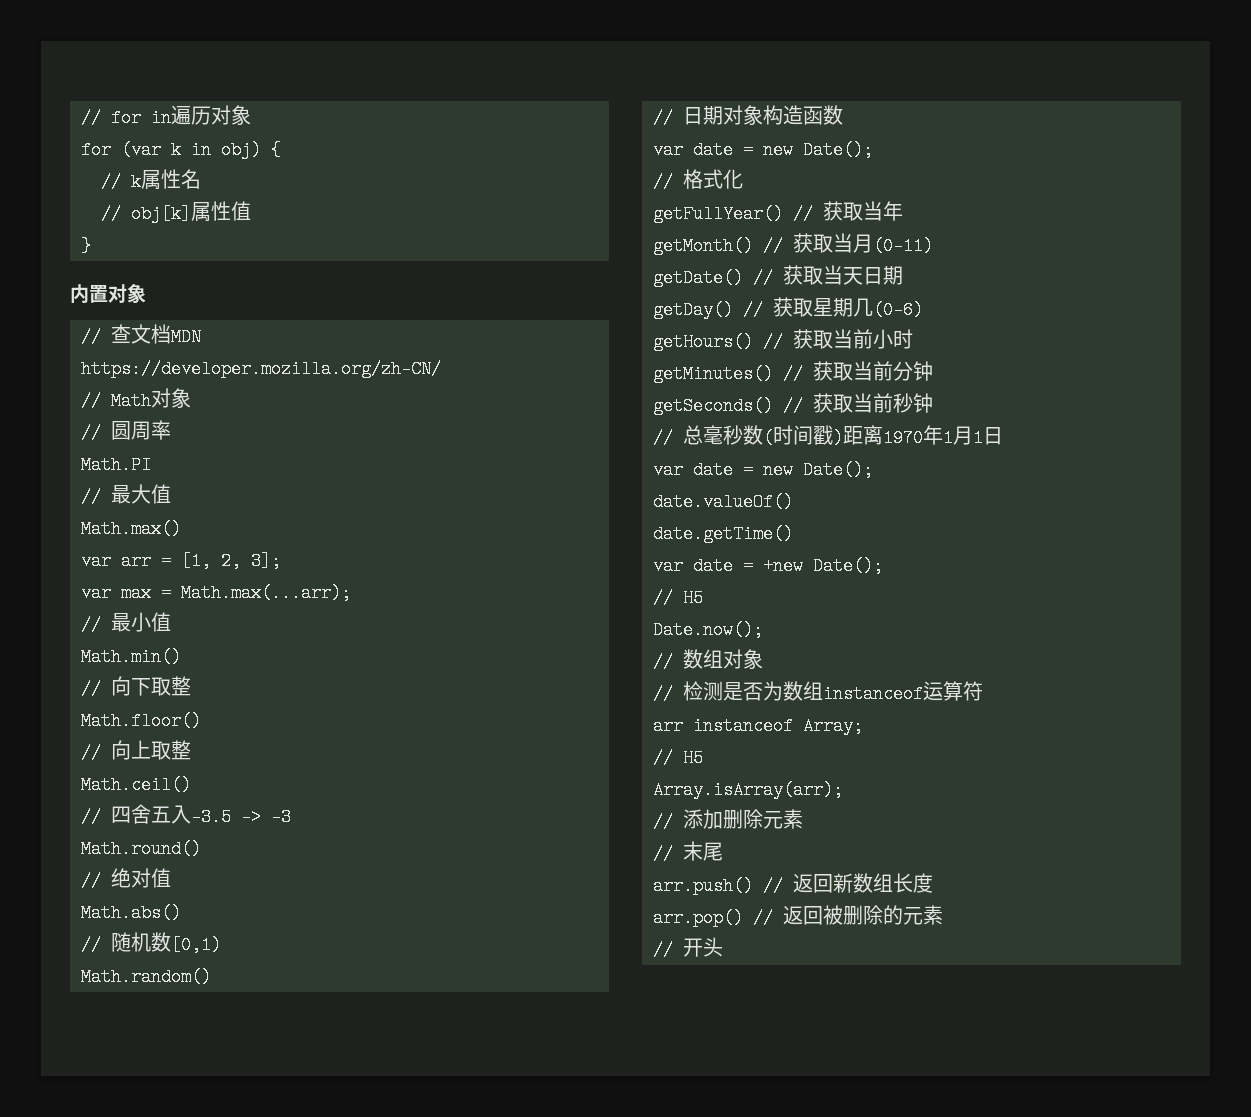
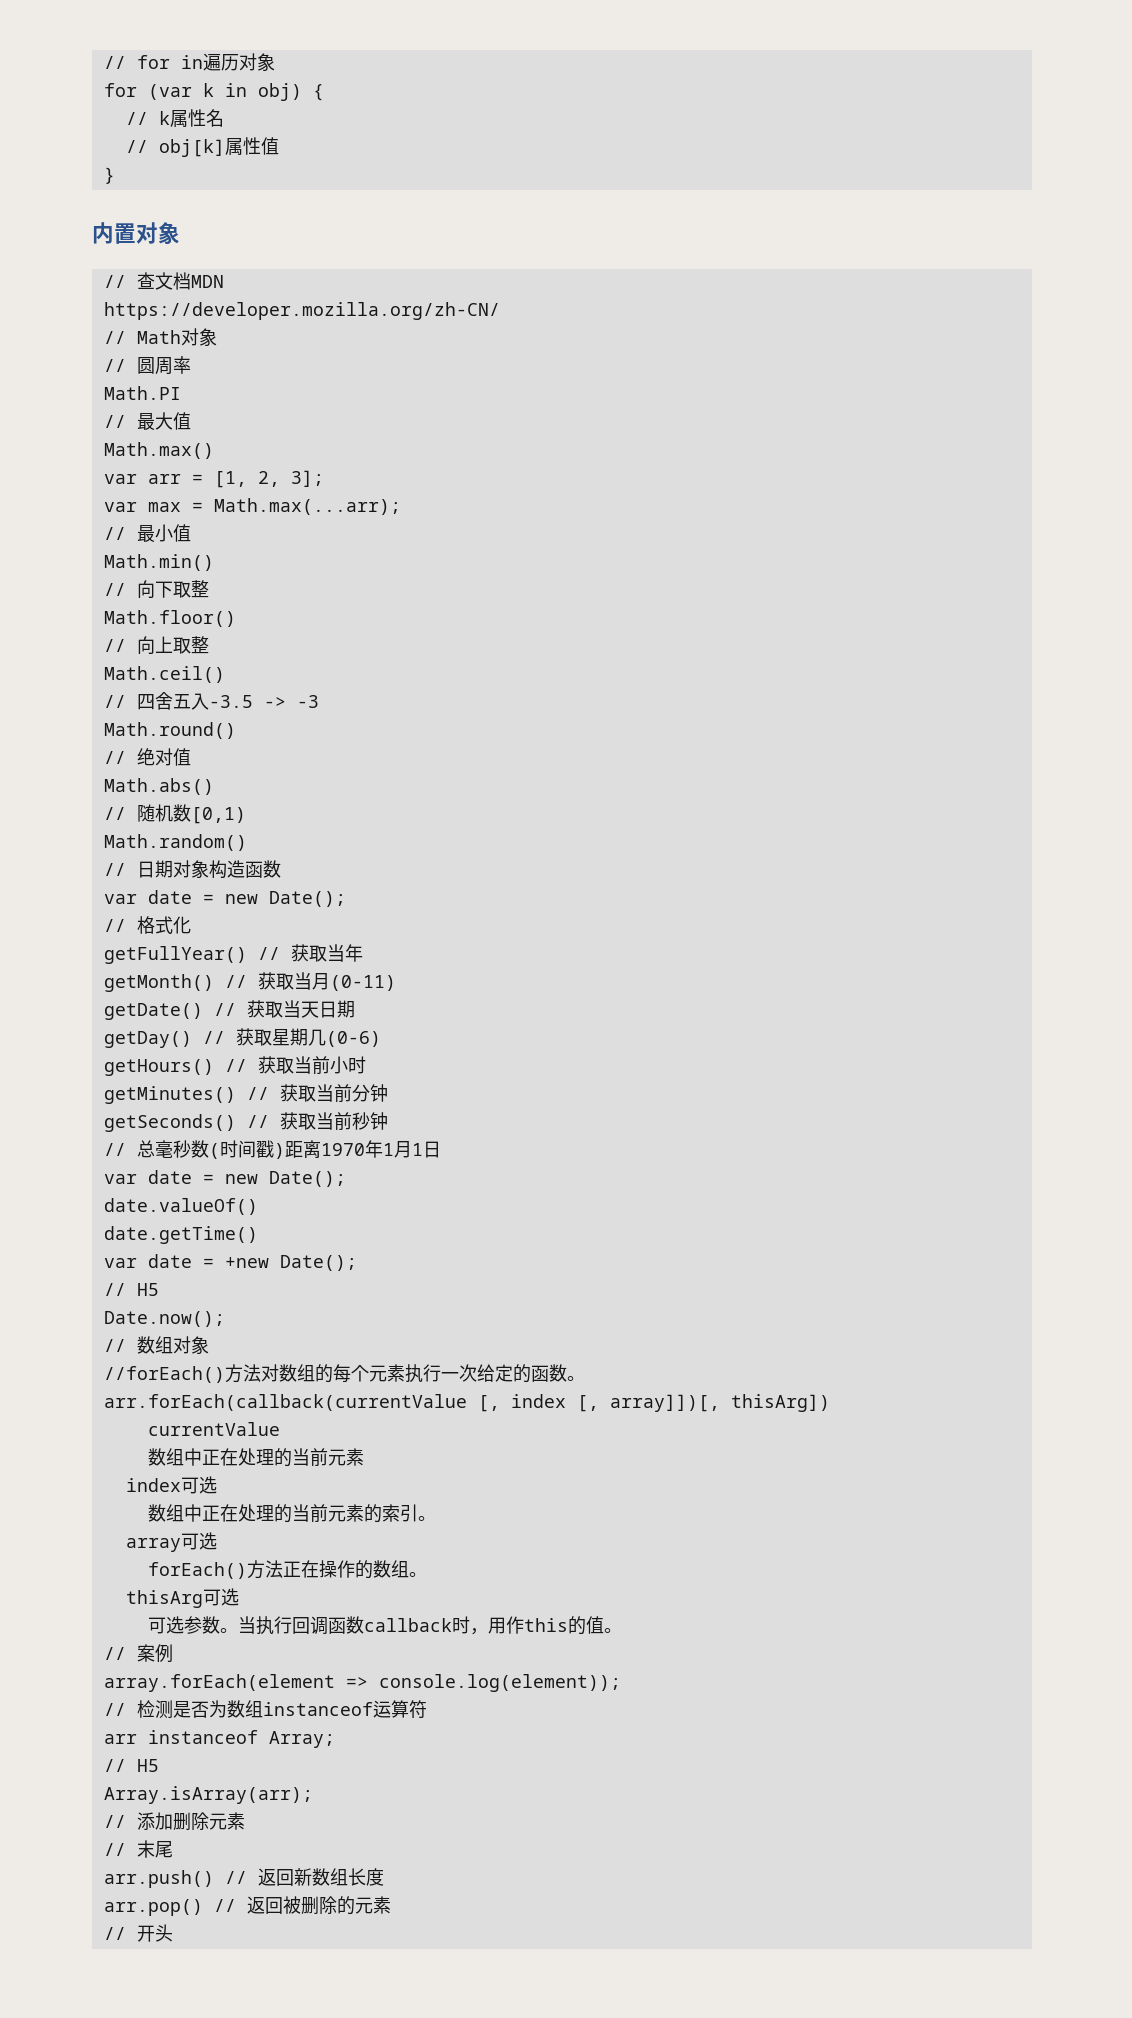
+ //forEach()方法对数组的每个元素执行一次给定的函数。
+ arr.forEach(callback(currentValue [, index [, array]])[, thisArg])
+ currentValue
+ 数组中正在处理的当前元素
+ index可选
+ 数组中正在处理的当前元素的索引。
+ array可选
+ forEach()方法正在操作的数组。
+ thisArg可选
+ 可选参数。当执行回调函数callback时，用作this的值。
+ // 案例
+ array.forEach(element => console.log(element));

